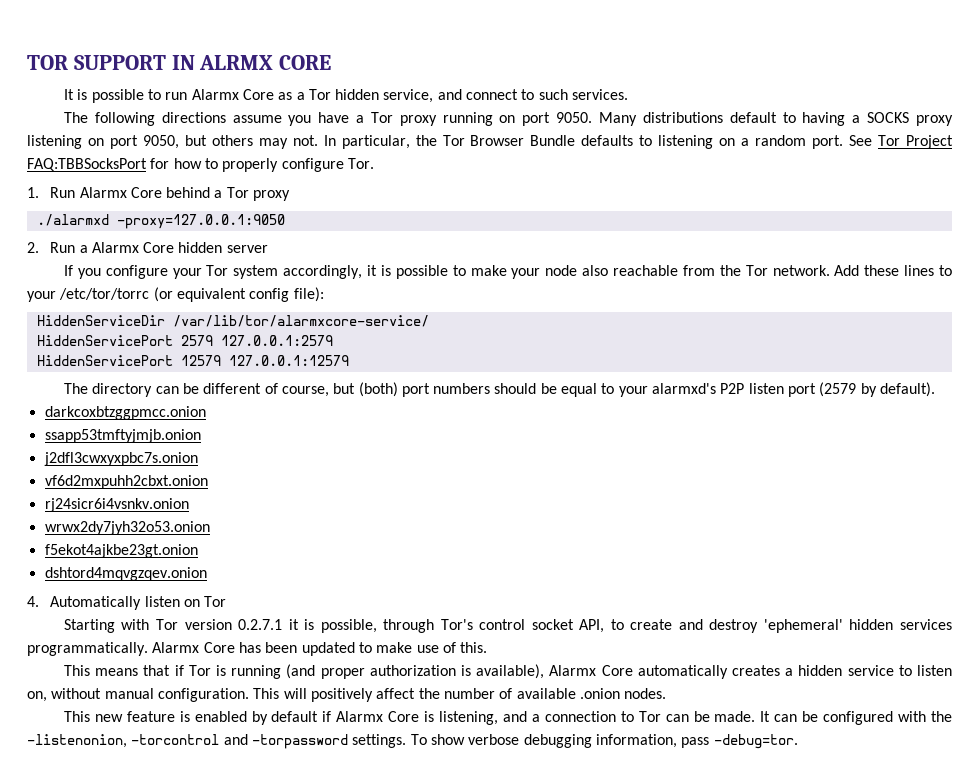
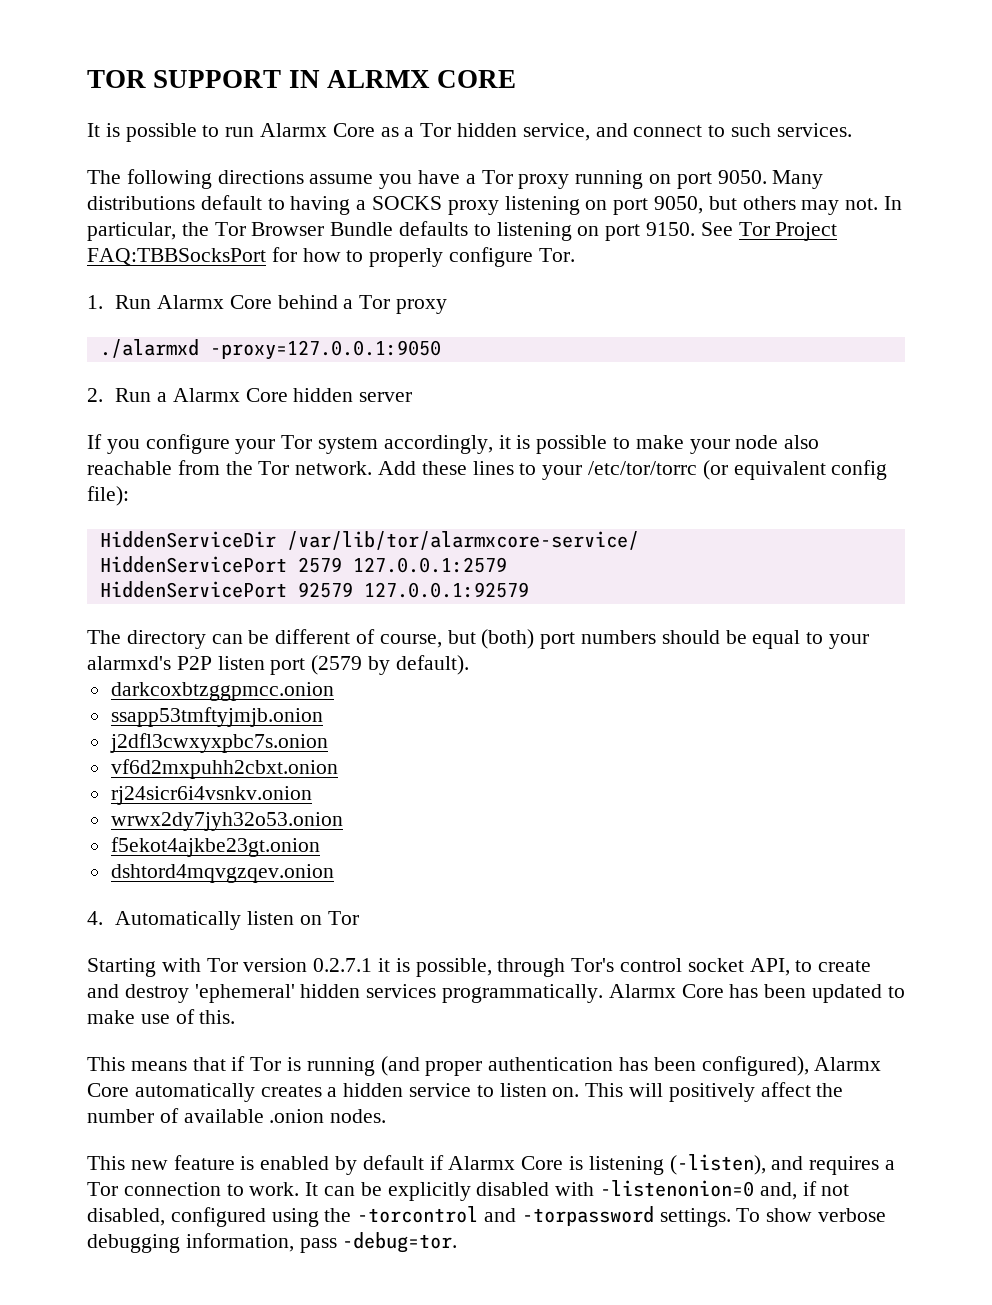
- In particular, the Tor Browser Bundle defaults to listening on a random port.
+ In particular, the Tor Browser Bundle defaults to listening on port 9150.
- HiddenServicePort 12579 127.0.0.1:12579
+ HiddenServicePort 92579 127.0.0.1:92579
- This means that if Tor is running (and proper authorization is available), Alarmx Core automatically creates a hidden service to listen on, without manual configuration.
+ This means that if Tor is running (and proper authentication has been configured), Alarmx Core automatically creates a hidden service to listen on.
- This new feature is enabled by default if Alarmx Core is listening, and a connection to Tor can be made. It can be configured with the -listenonion, -torcontrol and -torpassword settings.
+ This new feature is enabled by default if Alarmx Core is listening (-listen), and requires a Tor connection to work. It can be explicitly disabled with -listenonion=0 and, if not disabled, configured using the -torcontrol and -torpassword settings.

